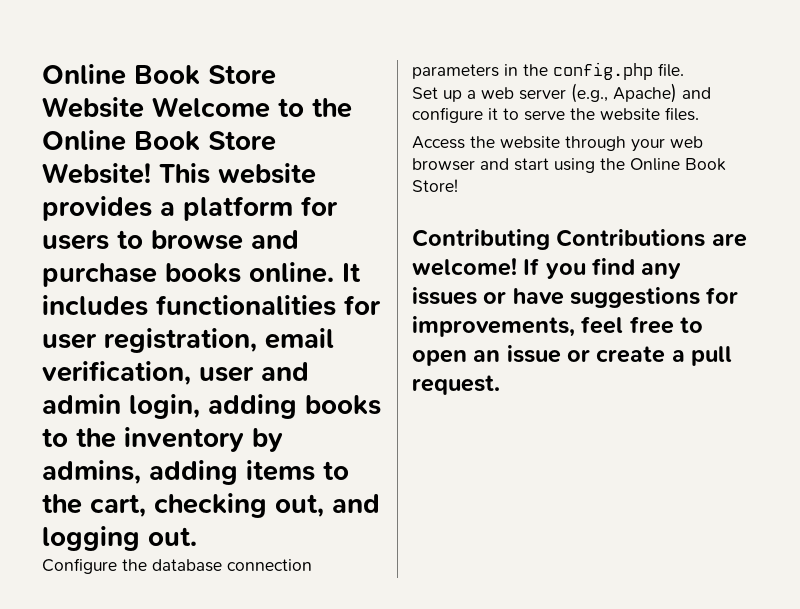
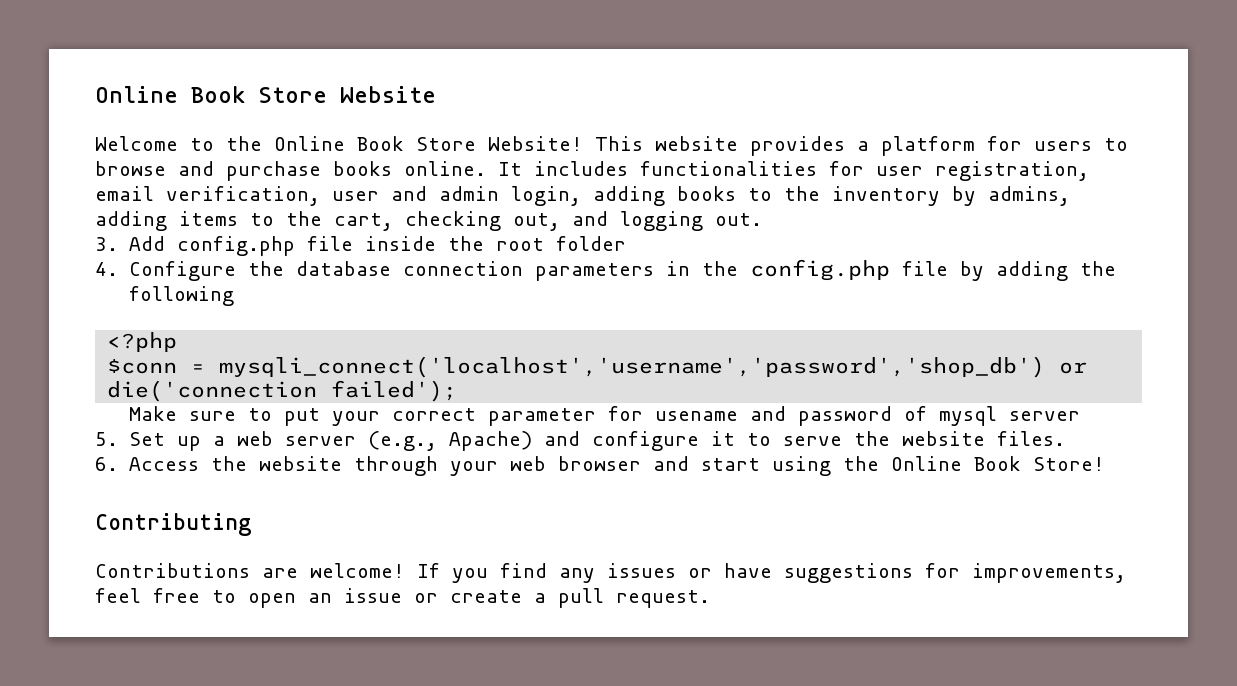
- Online Book Store Website Welcome to the Online Book Store Website!
+ Online Book Store Website
+ Welcome to the Online Book Store Website!
- Configure the database connection parameters in the config.php file.
- Set up a web server (e.g., Apache) and configure it to serve the website files.
+ 3. Add config.php file inside the root folder
+ 4. Configure the database connection parameters in the config.php file by adding the following
+ <?php
+ $conn = mysqli_connect('localhost','username','password','shop_db') or die('connection failed');
+ Make sure to put your correct parameter for usename and password of mysql server
+ 5. Set up a web server (e.g., Apache) and configure it to serve the website files.
- Access the website through your web browser and start using the Online Book Store!
+ 6. Access the website through your web browser and start using the Online Book Store!
- Contributing Contributions are welcome!
+ Contributing
+ Contributions are welcome!

